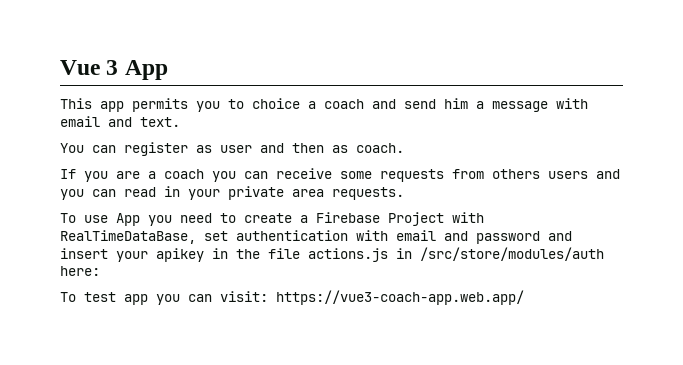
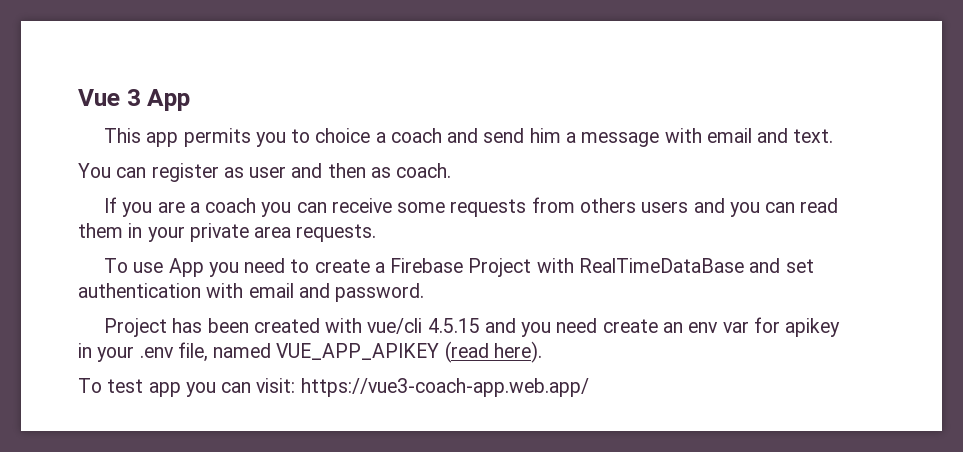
- If you are a coach you can receive some requests from others users and you can read in your private area requests.
+ If you are a coach you can receive some requests from others users and you can read them in your private area requests.
- To use App you need to create a Firebase Project with RealTimeDataBase, set authentication with email and password and insert your apikey in the file actions.js in /src/store/modules/auth here:
+ To use App you need to create a Firebase Project with RealTimeDataBase and set authentication with email and password.
+ Project has been created with vue/cli 4.5.15 and you need create an env var for apikey in your .env file, named VUE_APP_APIKEY (read here).

